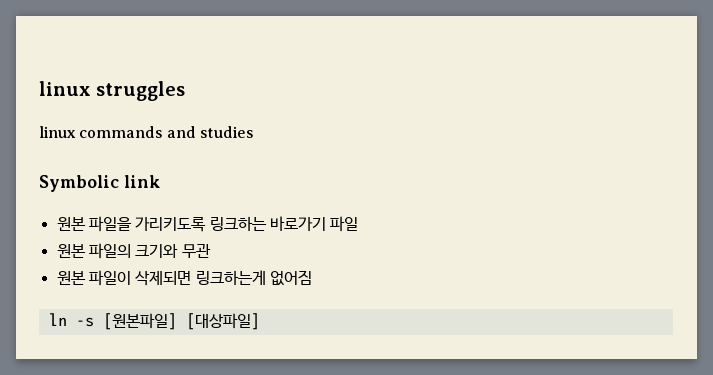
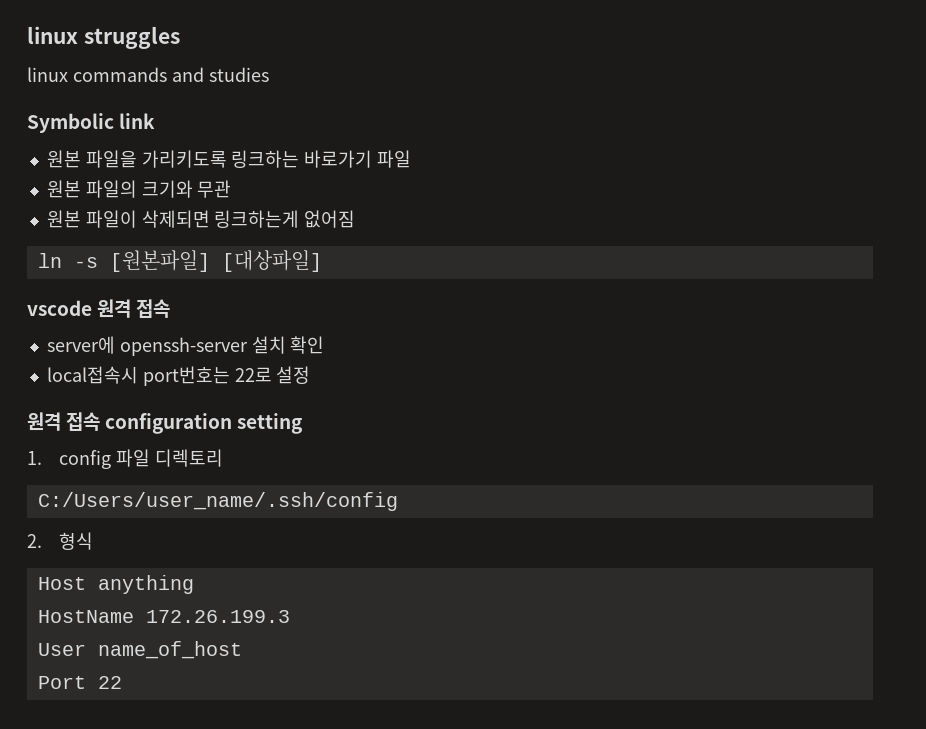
+ vscode 원격 접속
+ server에 openssh-server 설치 확인
+ local접속시 port번호는 22로 설정
+ 원격 접속 configuration setting
+ 1. config 파일 디렉토리
+ C:/Users/user_name/.ssh/config
+ 2. 형식
+ Host anything
+ HostName 172.26.199.3
+ User name_of_host
+ Port 22

